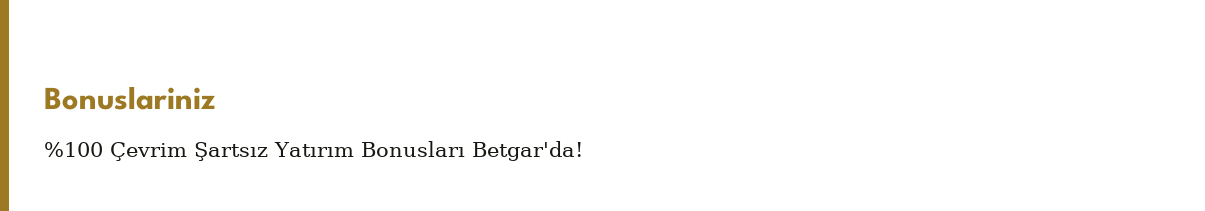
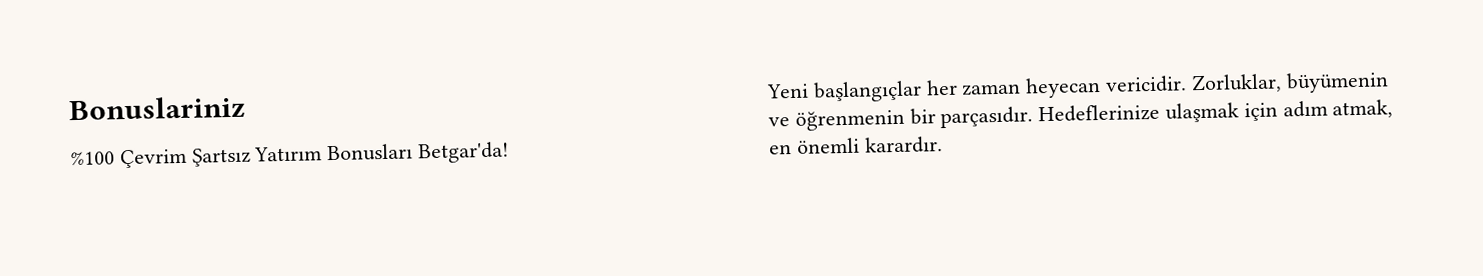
+ Yeni başlangıçlar her zaman heyecan vericidir. Zorluklar, büyümenin ve öğrenmenin bir parçasıdır. Hedeflerinize ulaşmak için adım atmak, en önemli karardır.

